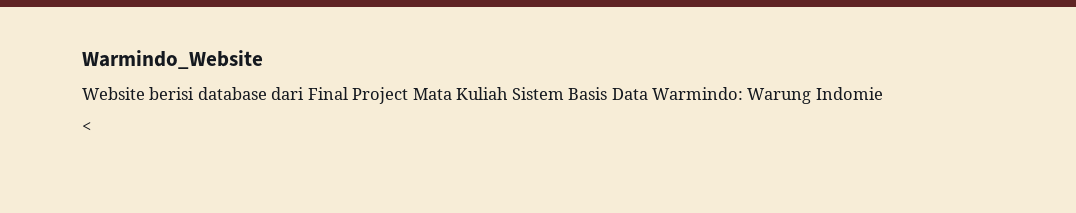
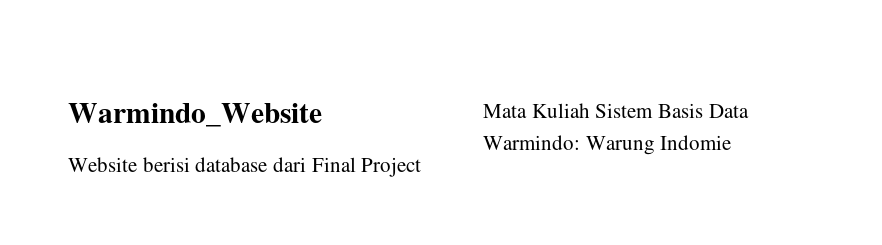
- <

